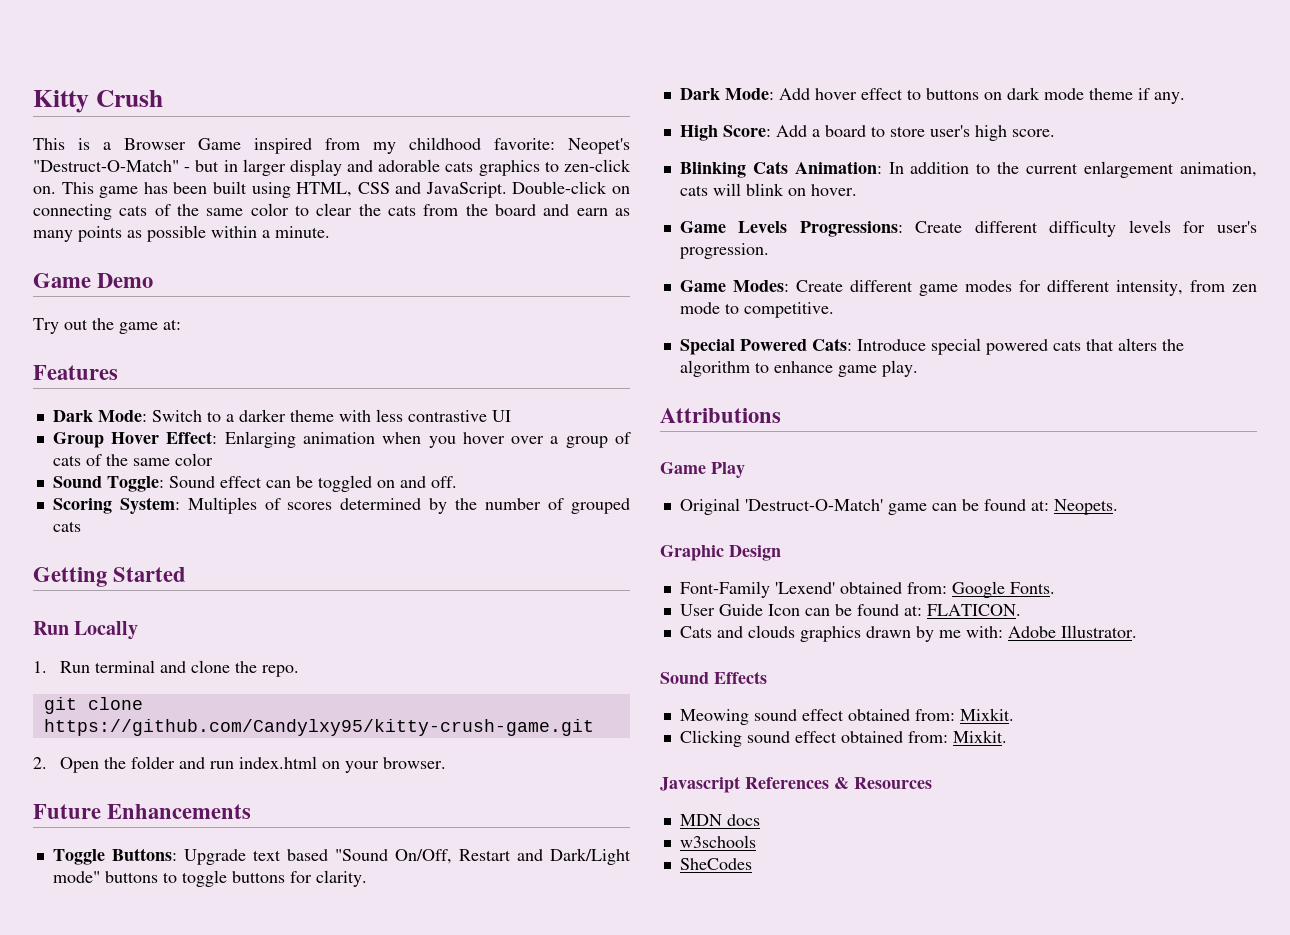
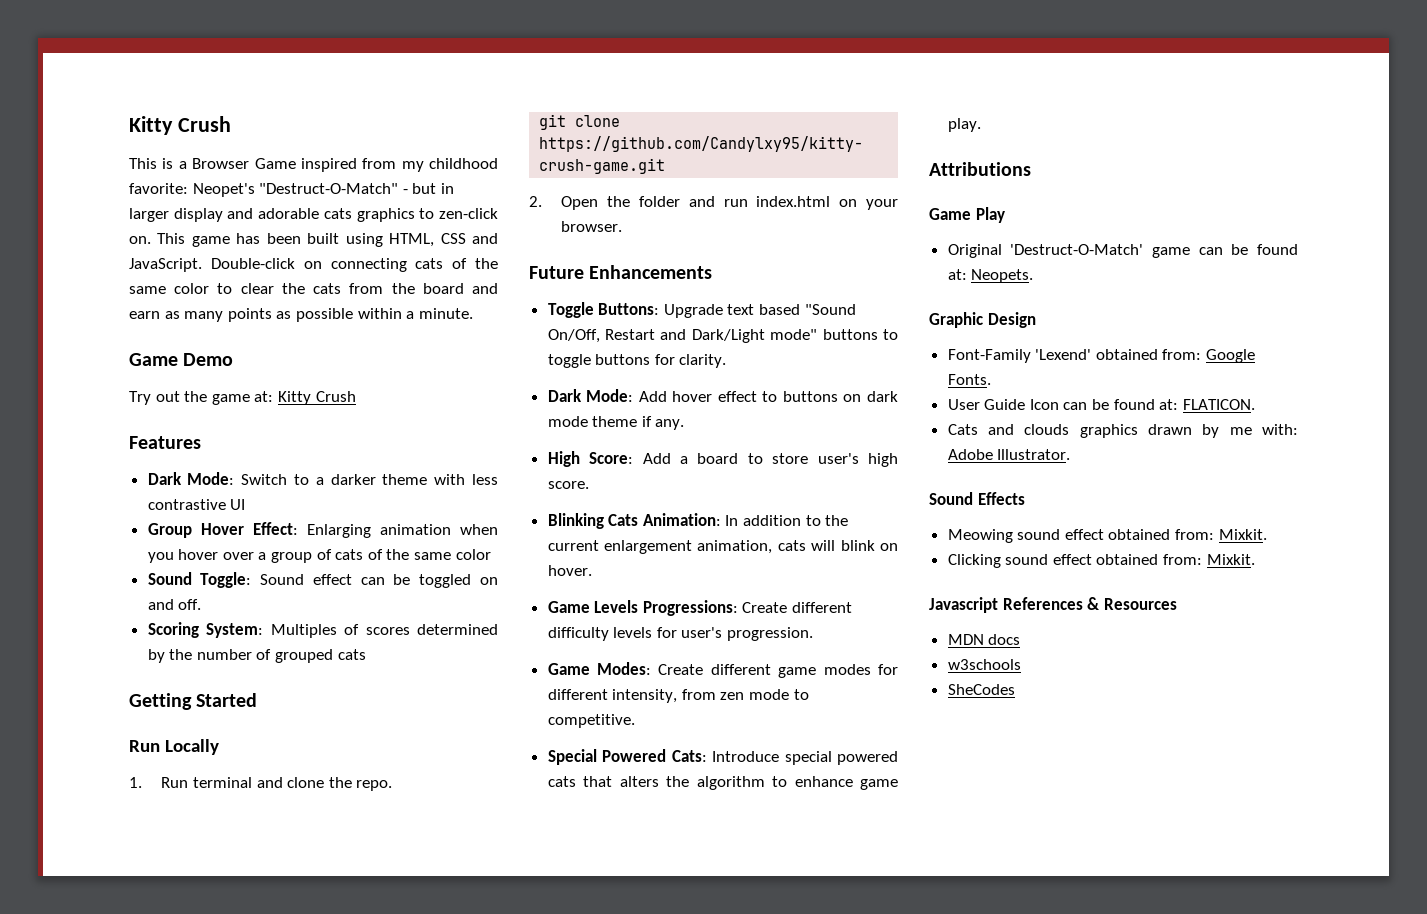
- Try out the game at:
+ Try out the game at: Kitty Crush

